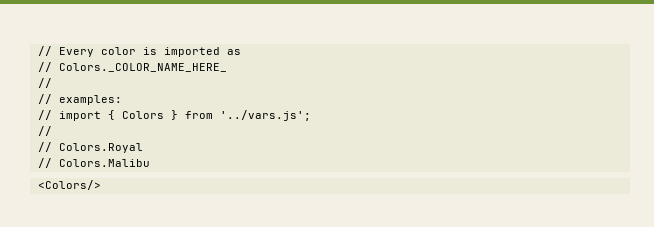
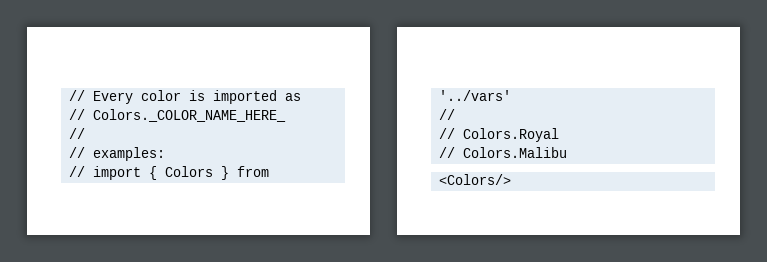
- // import { Colors } from '../vars.js';
+ // import { Colors } from '../vars'

